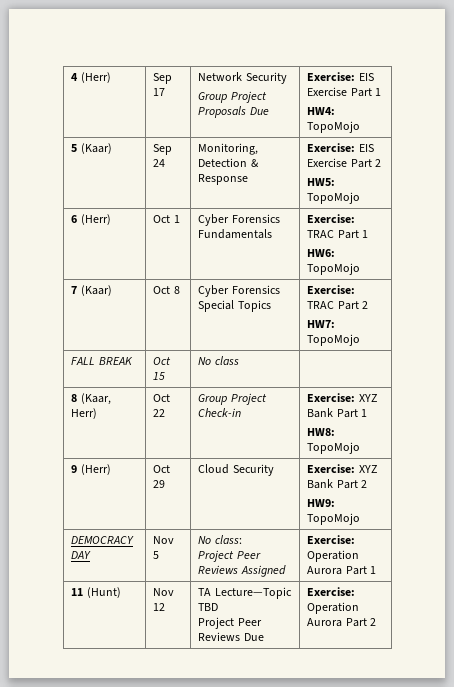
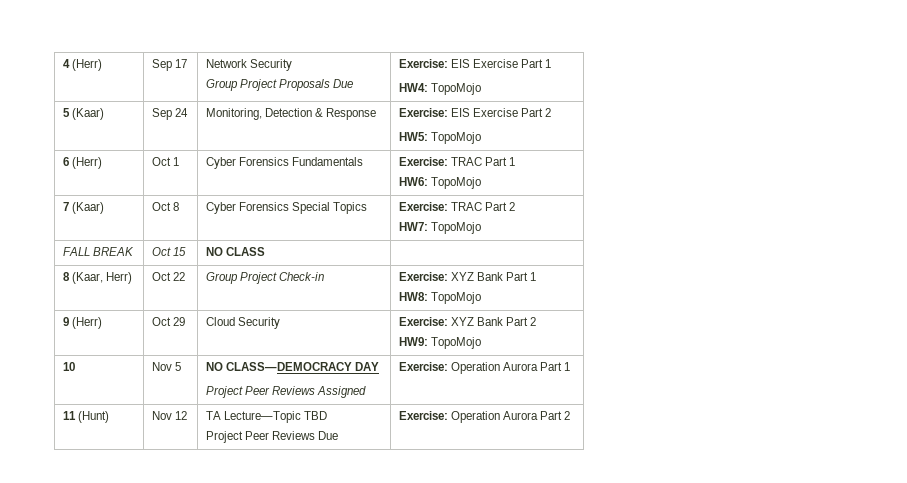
- FALL BREAK | Oct 15 | No class |
+ FALL BREAK | Oct 15 | NO CLASS |
- DEMOCRACY DAY | Nov 5 | No class:
+ 10 | Nov 5 | NO CLASS—DEMOCRACY DAY

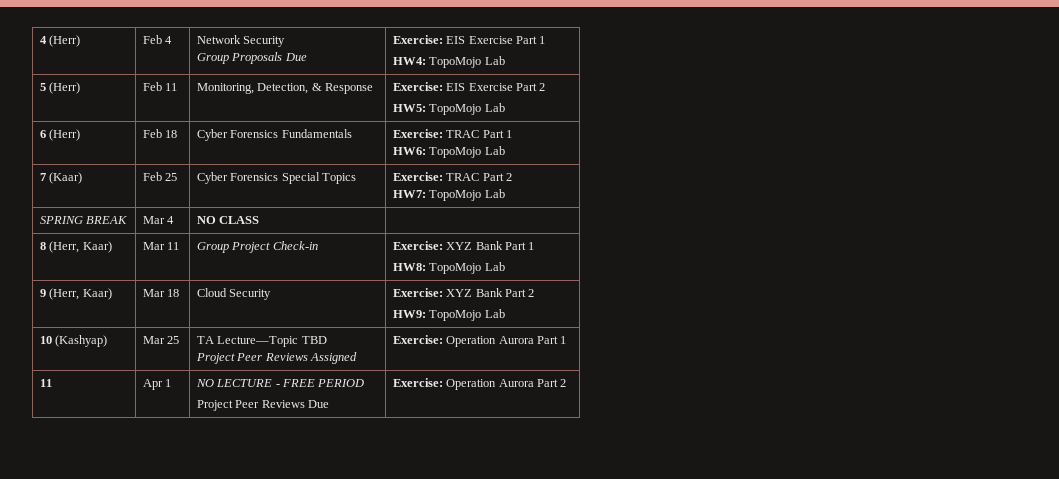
- 4 (Herr) | Sep 17 | Network Security
- Group Project Proposals Due | Exercise: EIS Exercise Part 1
- HW4: TopoMojo
- 5 (Kaar) | Sep 24 | Monitoring, Detection & Response | Exercise: EIS Exercise Part 2
- HW5: TopoMojo
+ 4 (Herr) | Feb 4 | Network Security
+ Group Proposals Due | Exercise: EIS Exercise Part 1
+ HW4: TopoMojo Lab
+ 5 (Herr) | Feb 11 | Monitoring, Detection, & Response | Exercise: EIS Exercise Part 2
+ HW5: TopoMojo Lab
- 6 (Herr) | Oct 1 | Cyber Forensics Fundamentals | Exercise: TRAC Part 1
- HW6: TopoMojo
+ 6 (Herr) | Feb 18 | Cyber Forensics Fundamentals | Exercise: TRAC Part 1
+ HW6: TopoMojo Lab
- 7 (Kaar) | Oct 8 | Cyber Forensics Special Topics | Exercise: TRAC Part 2
- HW7: TopoMojo
- FALL BREAK | Oct 15 | NO CLASS |
+ 7 (Kaar) | Feb 25 | Cyber Forensics Special Topics | Exercise: TRAC Part 2
+ HW7: TopoMojo Lab
+ SPRING BREAK | Mar 4 | NO CLASS |
- 8 (Kaar, Herr) | Oct 22 | Group Project Check-in | Exercise: XYZ Bank Part 1
- HW8: TopoMojo
+ 8 (Herr, Kaar) | Mar 11 | Group Project Check-in | Exercise: XYZ Bank Part 1
+ HW8: TopoMojo Lab
- 9 (Herr) | Oct 29 | Cloud Security | Exercise: XYZ Bank Part 2
- HW9: TopoMojo
+ 9 (Herr, Kaar) | Mar 18 | Cloud Security | Exercise: XYZ Bank Part 2
+ HW9: TopoMojo Lab
- 10 | Nov 5 | NO CLASS—DEMOCRACY DAY
+ 10 (Kashyap) | Mar 25 | TA Lecture—Topic TBD
- 11 (Hunt) | Nov 12 | TA Lecture—Topic TBD
+ 11 | Apr 1 | NO LECTURE - FREE PERIOD

